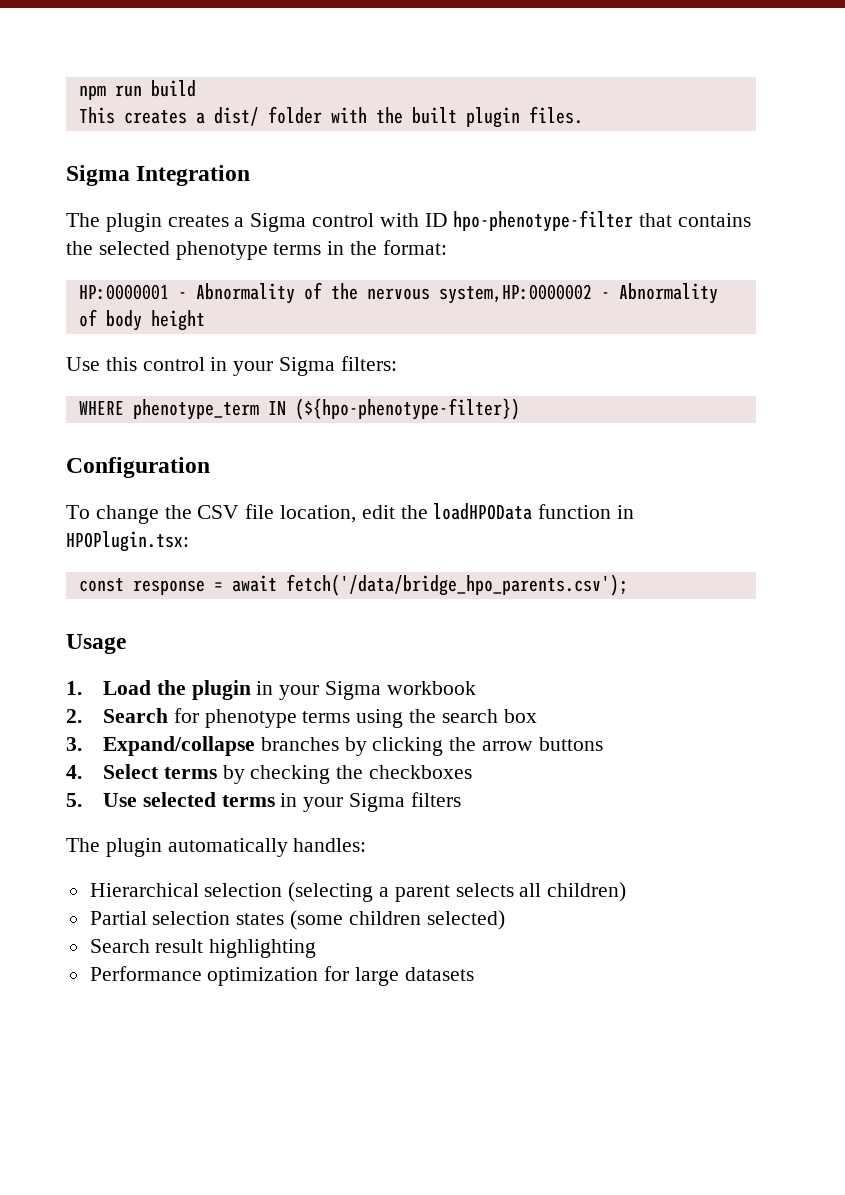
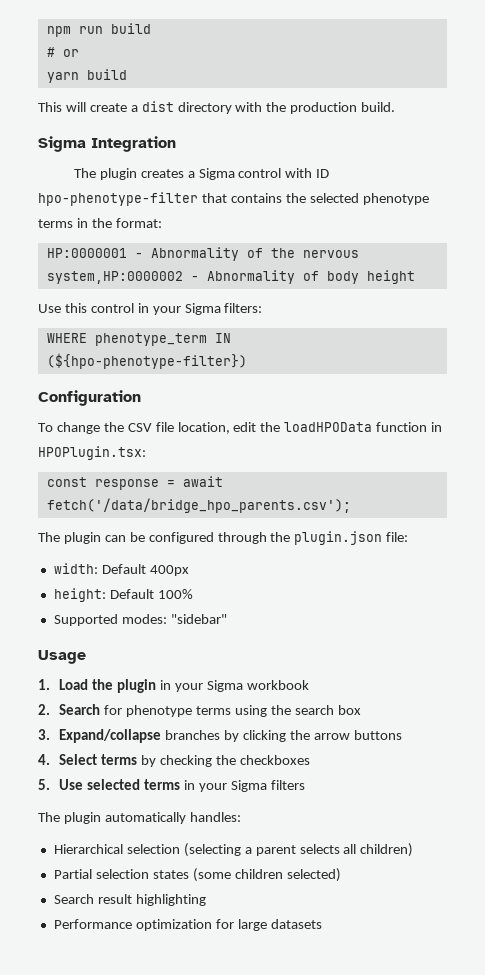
- This creates a dist/ folder with the built plugin files.
+ # or
+ yarn build
+ This will create a dist directory with the production build.
+ The plugin can be configured through the plugin.json file:
+ width: Default 400px
+ height: Default 100%
+ Supported modes: "sidebar"

